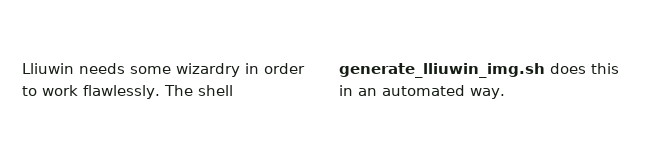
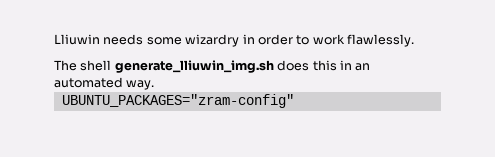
- Lliuwin needs some wizardry in order to work flawlessly. The shell generate_lliuwin_img.sh does this in an automated way.
+ Lliuwin needs some wizardry in order to work flawlessly.
+ The shell generate_lliuwin_img.sh does this in an automated way.
+ UBUNTU_PACKAGES="zram-config"

